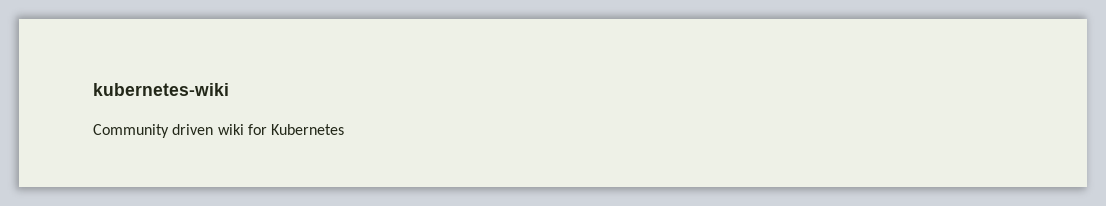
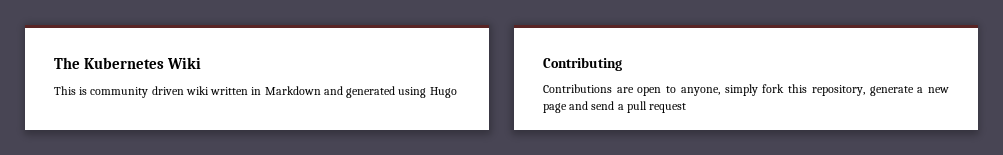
- kubernetes-wiki
- Community driven wiki for Kubernetes
+ The Kubernetes Wiki
+ This is community driven wiki written in Markdown and generated using Hugo
+ Contributing
+ Contributions are open to anyone, simply fork this repository, generate a new page and send a pull request

